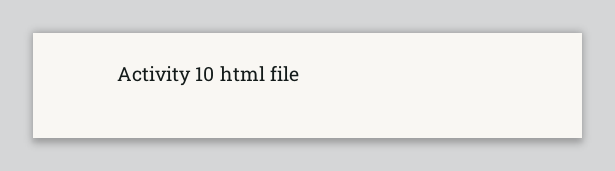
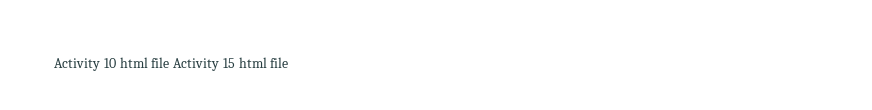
- Activity 10 html file
+ Activity 10 html file Activity 15 html file

